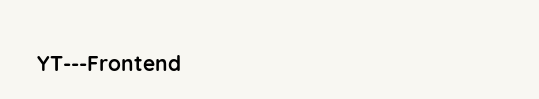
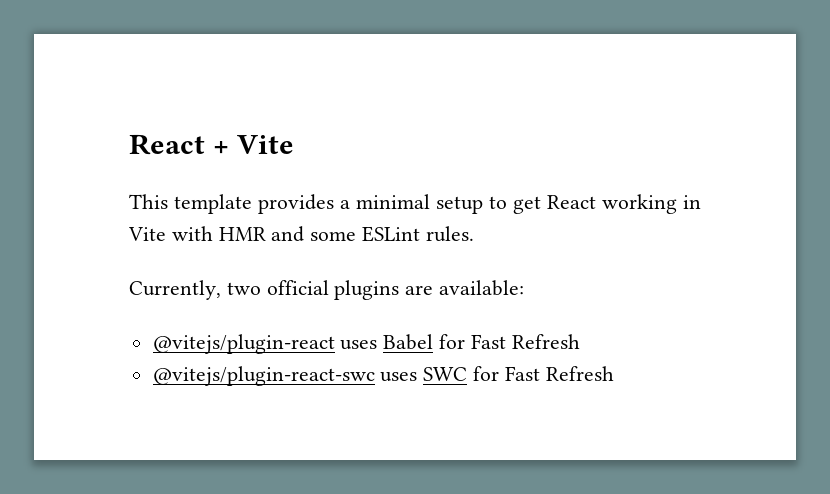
- YT---Frontend
+ React + Vite
+ This template provides a minimal setup to get React working in Vite with HMR and some ESLint rules.
+ Currently, two official plugins are available:
+ @vitejs/plugin-react uses Babel for Fast Refresh
+ @vitejs/plugin-react-swc uses SWC for Fast Refresh

